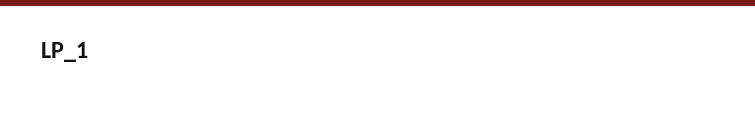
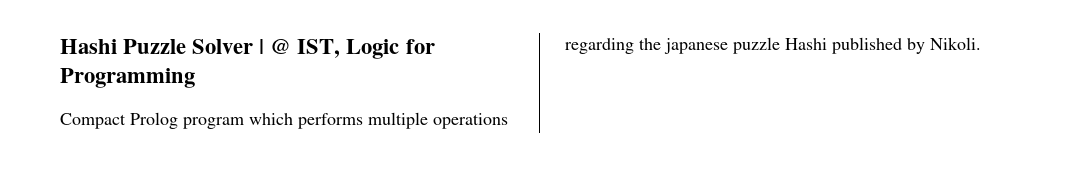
- LP_1
+ Hashi Puzzle Solver | @ IST, Logic for Programming
+ Compact Prolog program which performs multiple operations regarding the japanese puzzle Hashi published by Nikoli.

